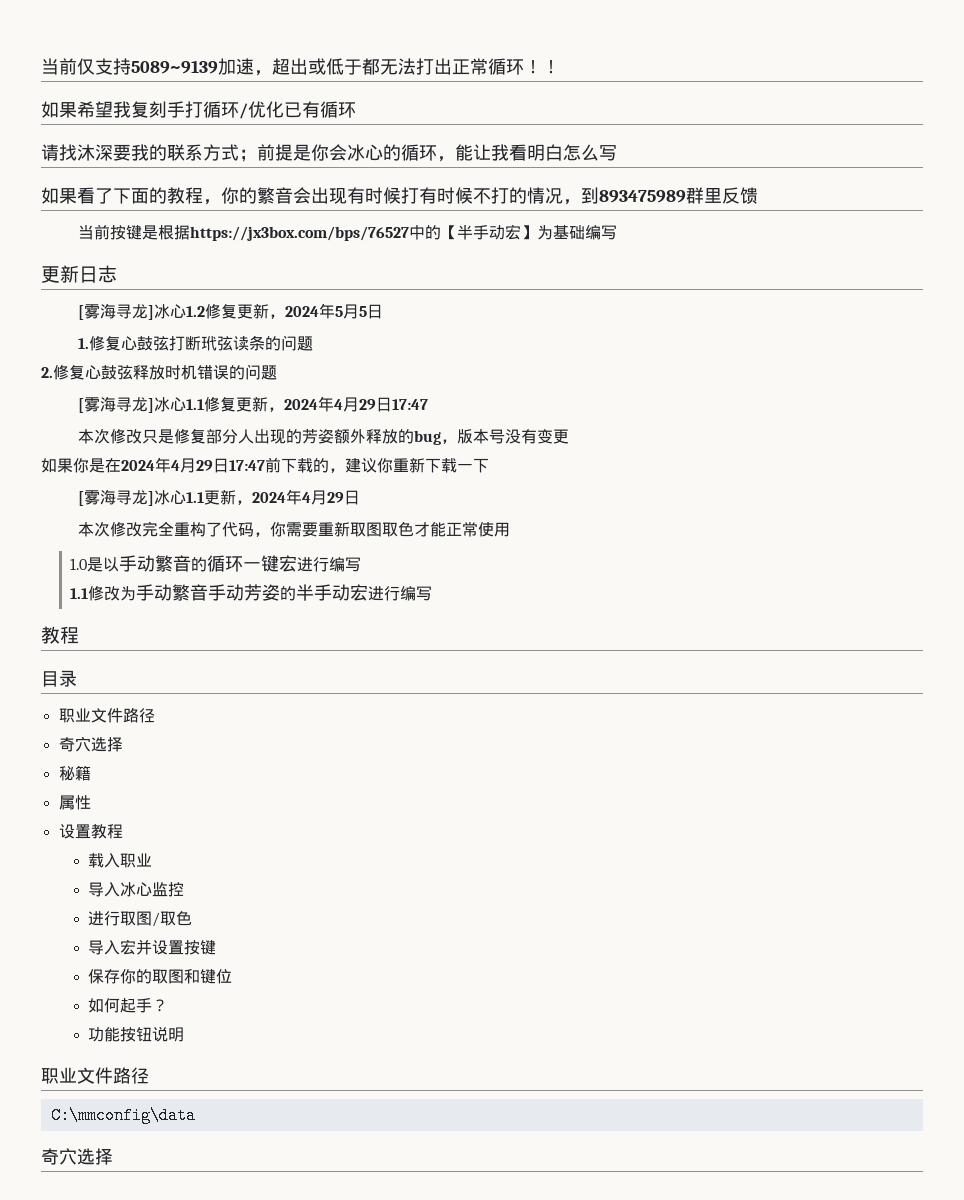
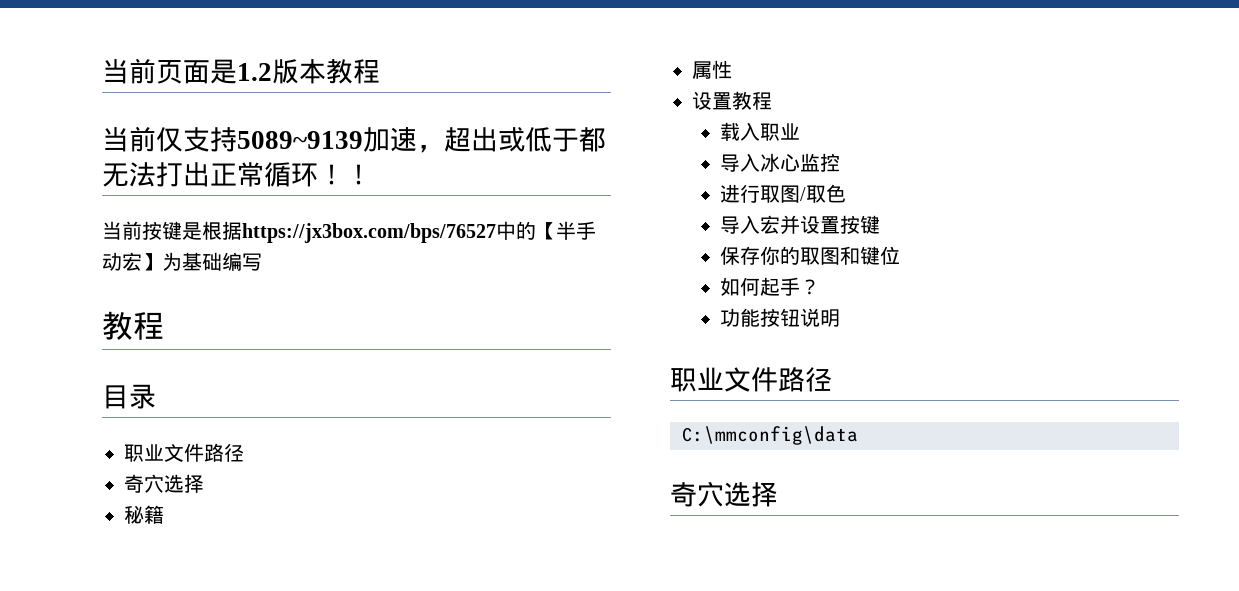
+ 当前页面是1.2版本教程
- 如果希望我复刻手打循环/优化已有循环
- 请找沐深要我的联系方式；前提是你会冰心的循环，能让我看明白怎么写
- 如果看了下面的教程，你的繁音会出现有时候打有时候不打的情况，到893475989群里反馈
- 更新日志
- [雾海寻龙]冰心1.2修复更新，2024年5月5日
- 1.修复心鼓弦打断玳弦读条的问题
- 2.修复心鼓弦释放时机错误的问题
- [雾海寻龙]冰心1.1修复更新，2024年4月29日17:47
- 本次修改只是修复部分人出现的芳姿额外释放的bug，版本号没有变更
- 如果你是在2024年4月29日17:47前下载的，建议你重新下载一下
- [雾海寻龙]冰心1.1更新，2024年4月29日
- 本次修改完全重构了代码，你需要重新取图取色才能正常使用
- 1.0是以手动繁音的循环一键宏进行编写
- 1.1修改为手动繁音手动芳姿的半手动宏进行编写

